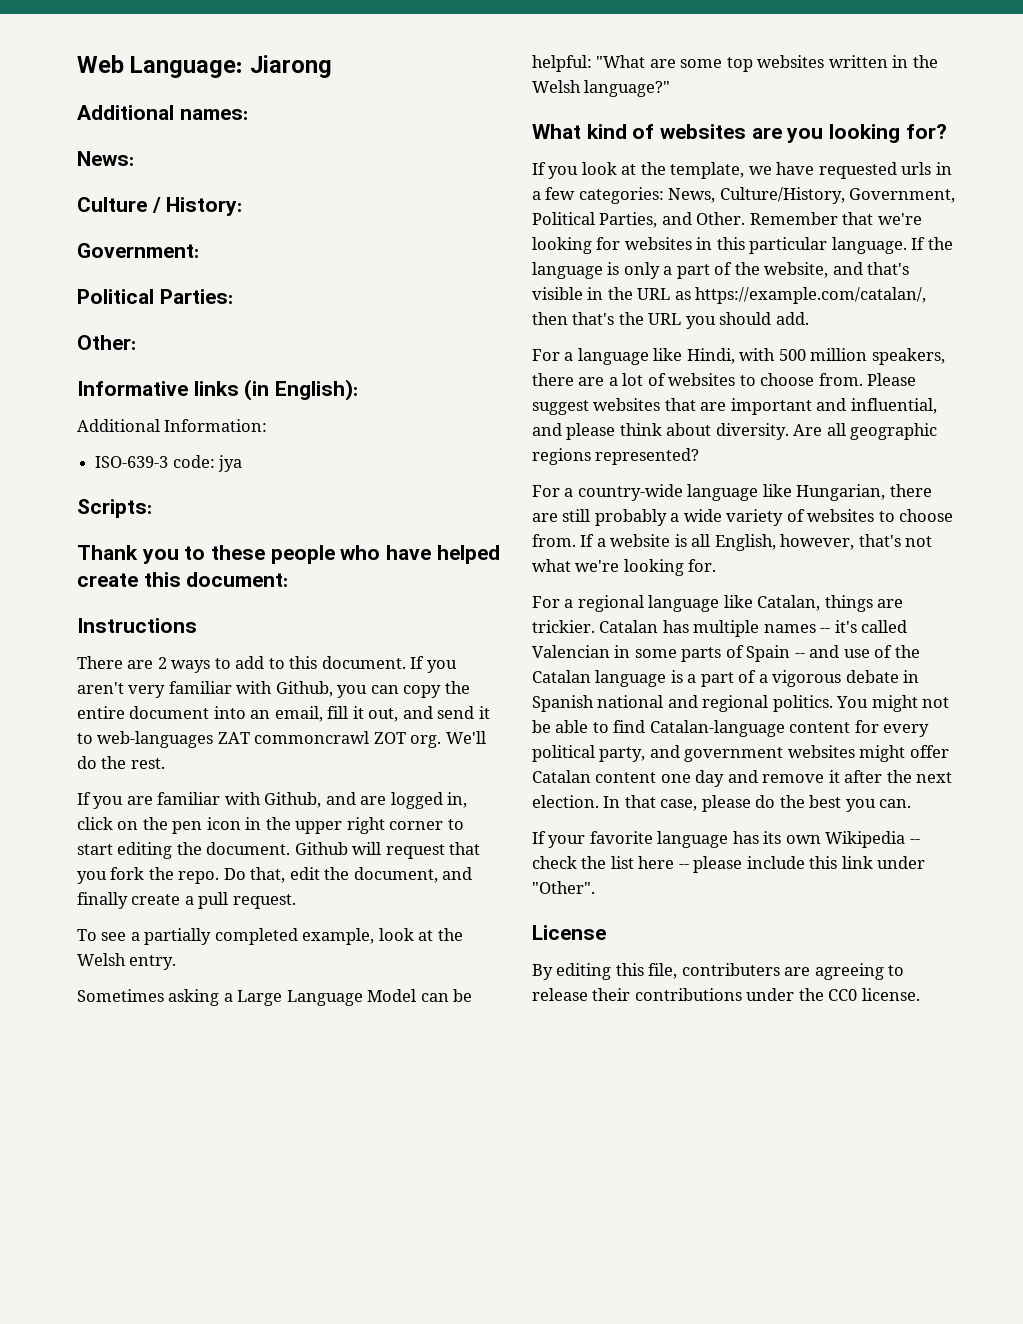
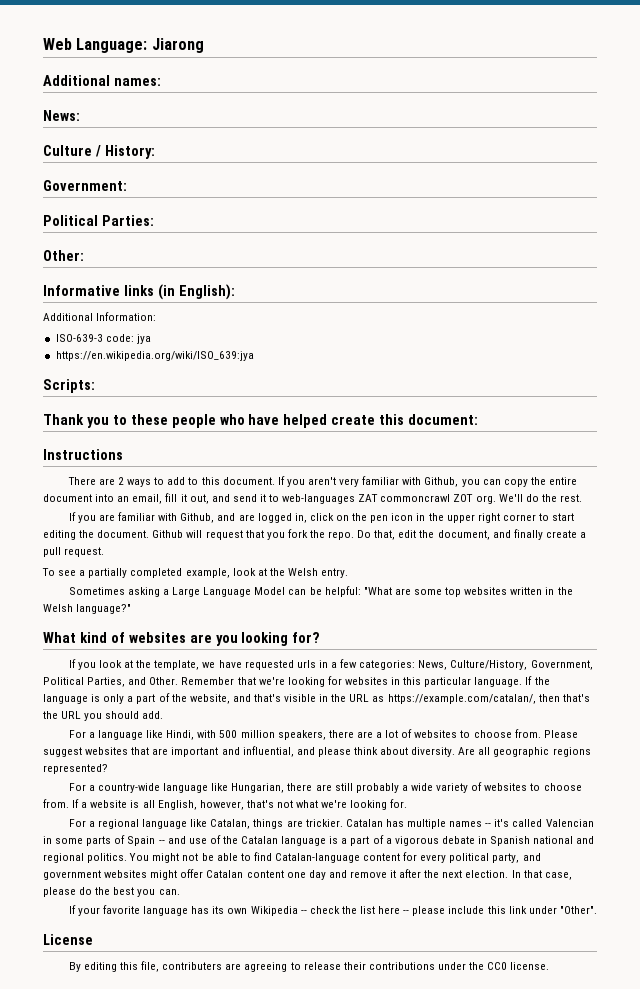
+ https://en.wikipedia.org/wiki/ISO_639:jya

